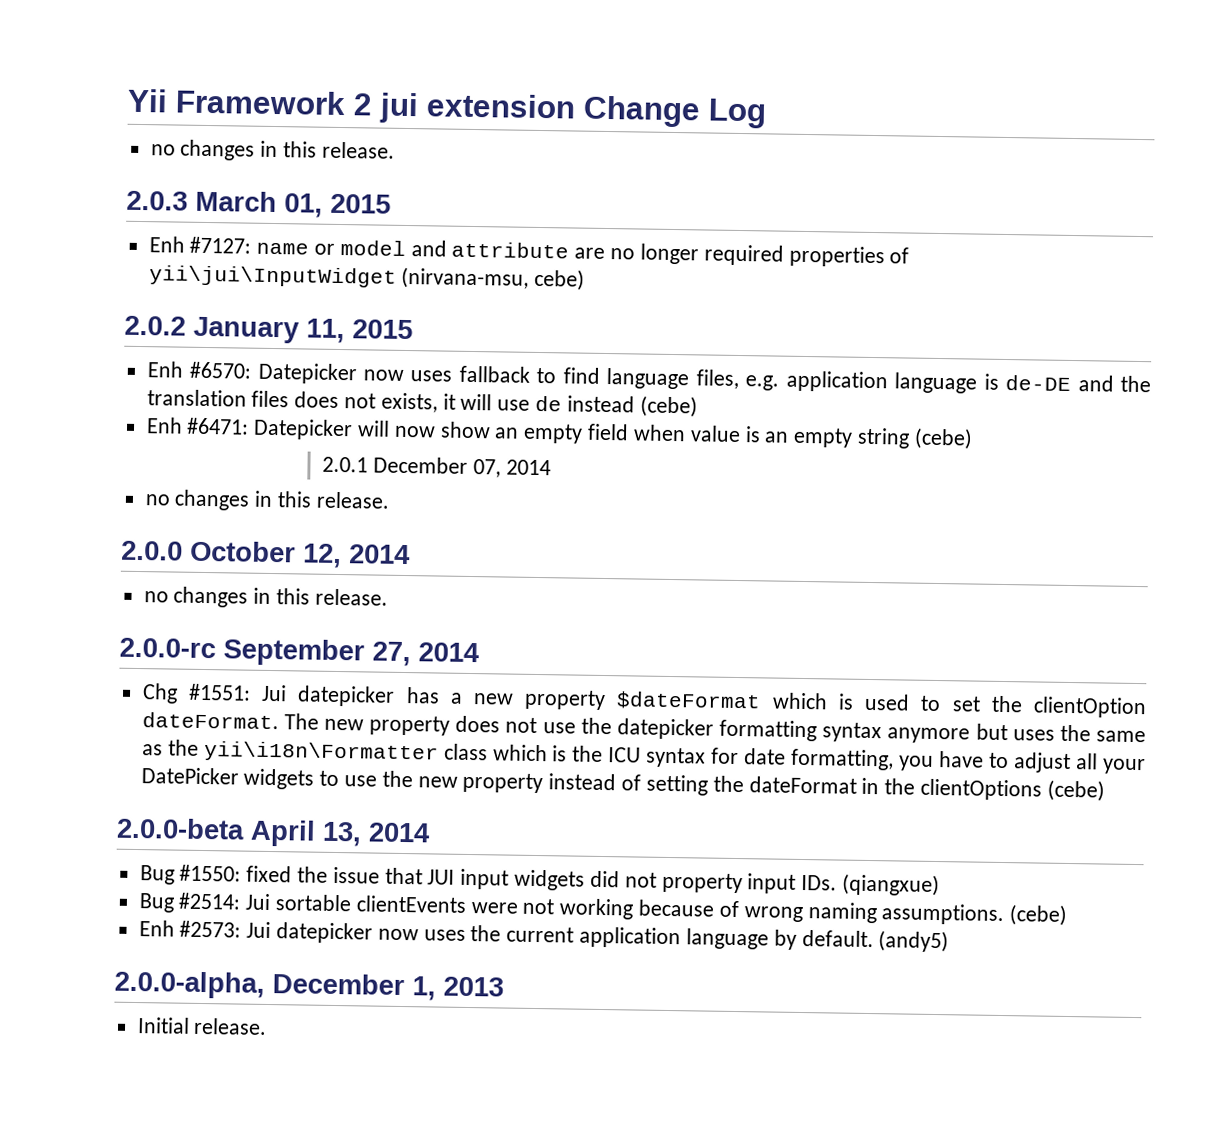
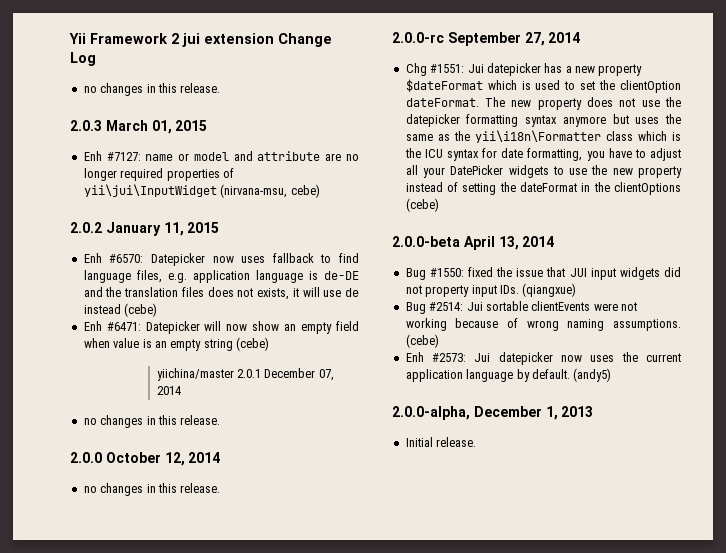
- 2.0.1 December 07, 2014
+ yiichina/master 2.0.1 December 07, 2014

